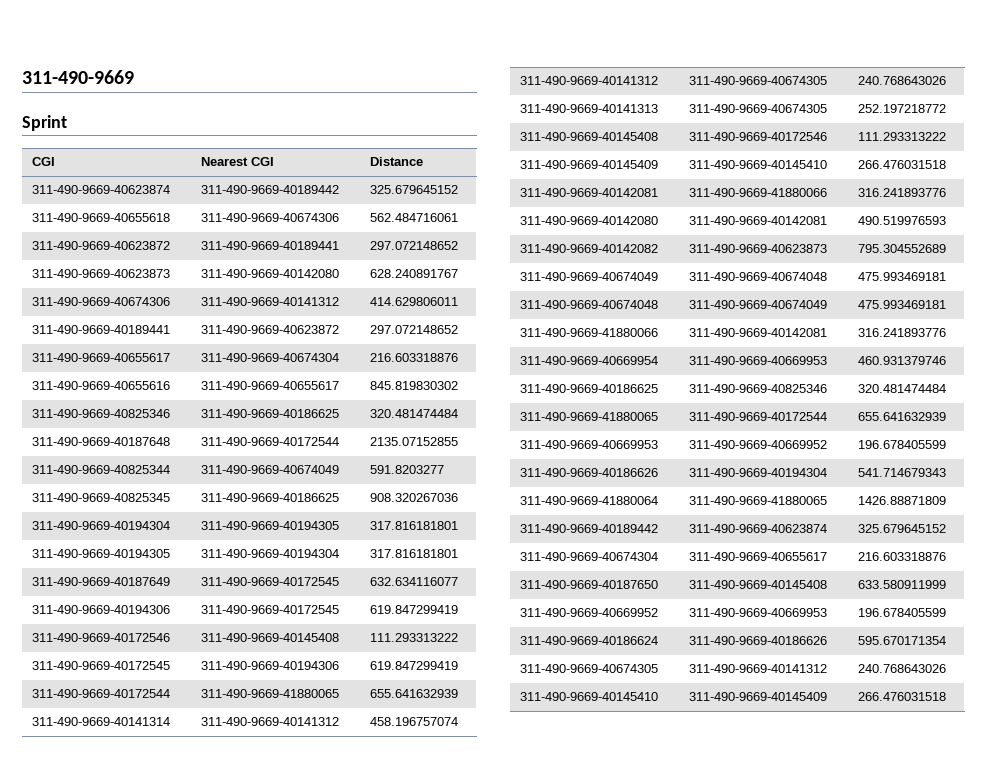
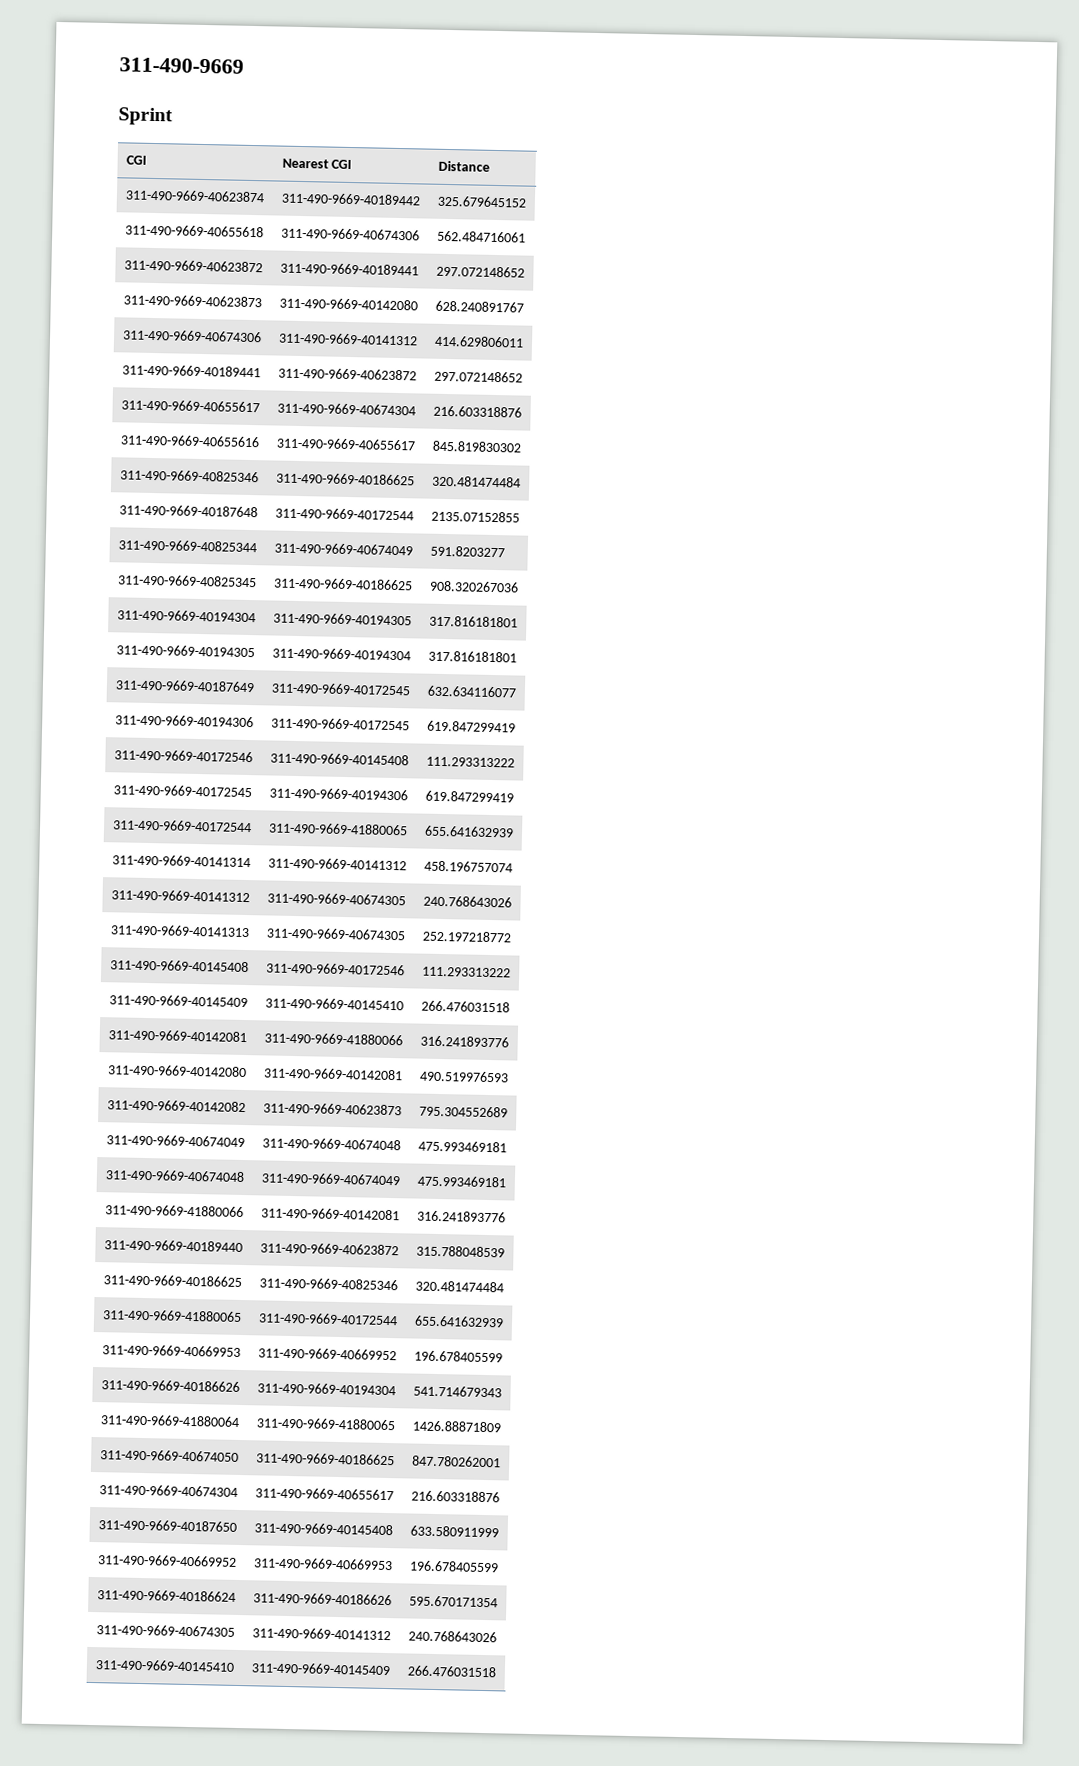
- 311-490-9669-40669954 | 311-490-9669-40669953 | 460.931379746
+ 311-490-9669-40189440 | 311-490-9669-40623872 | 315.788048539
- 311-490-9669-40189442 | 311-490-9669-40623874 | 325.679645152
+ 311-490-9669-40674050 | 311-490-9669-40186625 | 847.780262001

